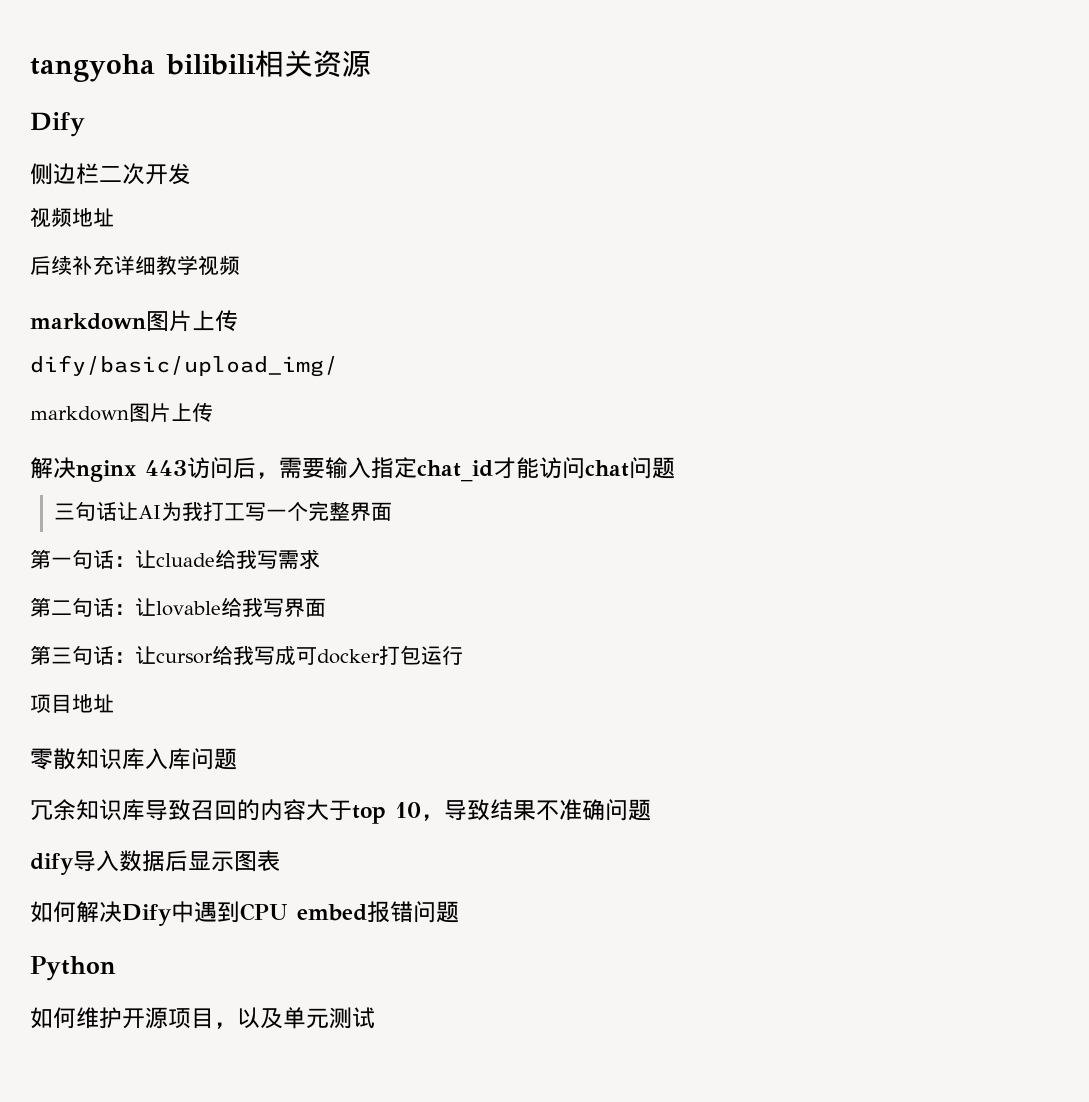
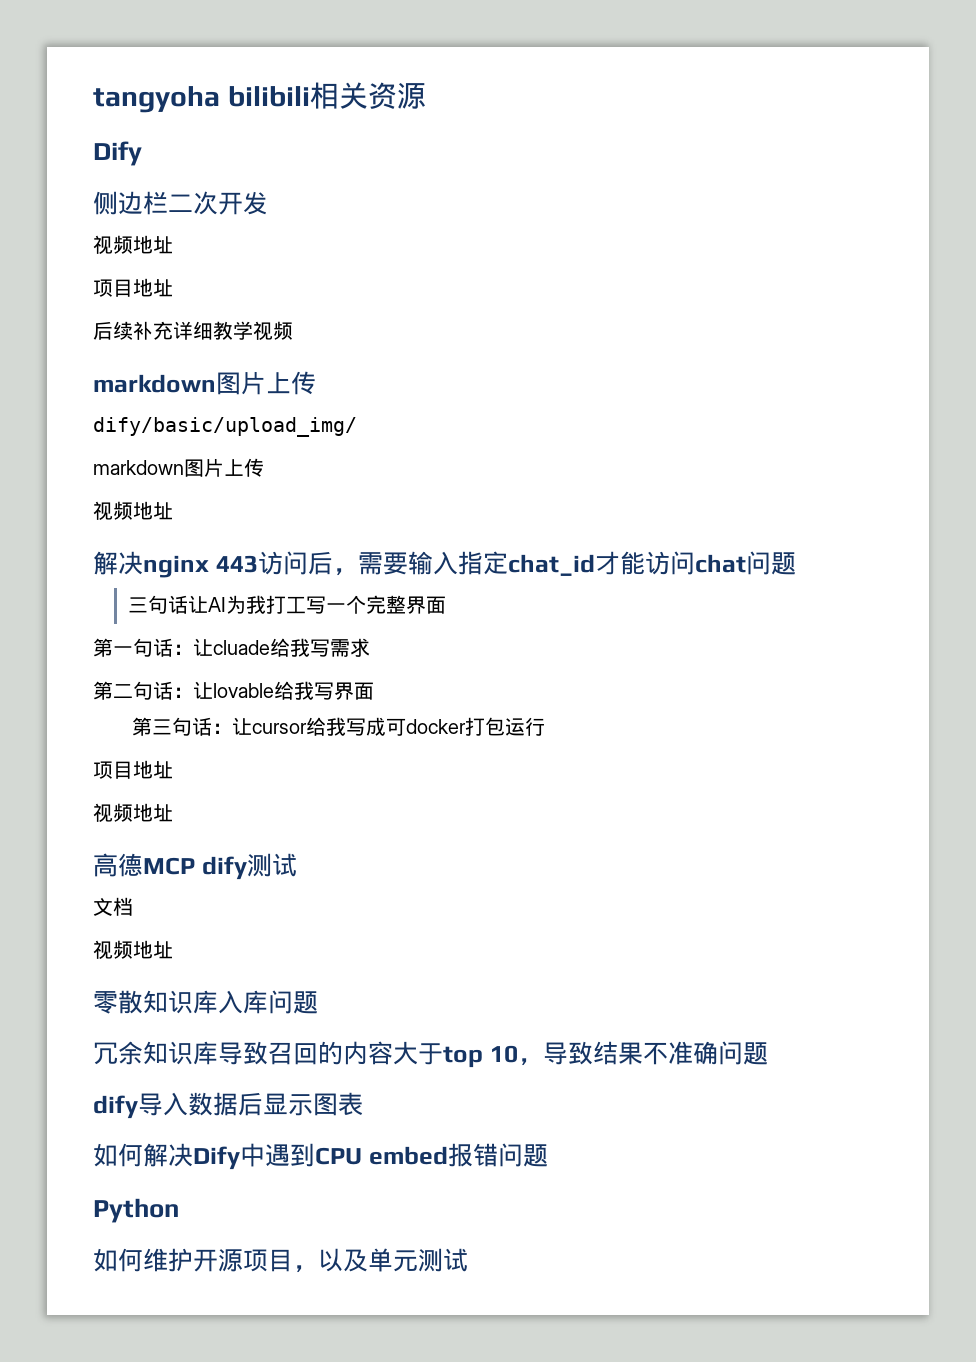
  侧边栏二次开发
  视频地址
+ 项目地址
  dify/basic/upload_img/
  markdown图片上传
+ 视频地址
  第三句话：让cursor给我写成可docker打包运行
  项目地址
+ 视频地址
+ 高德MCP dify测试
+ 文档
+ 视频地址

